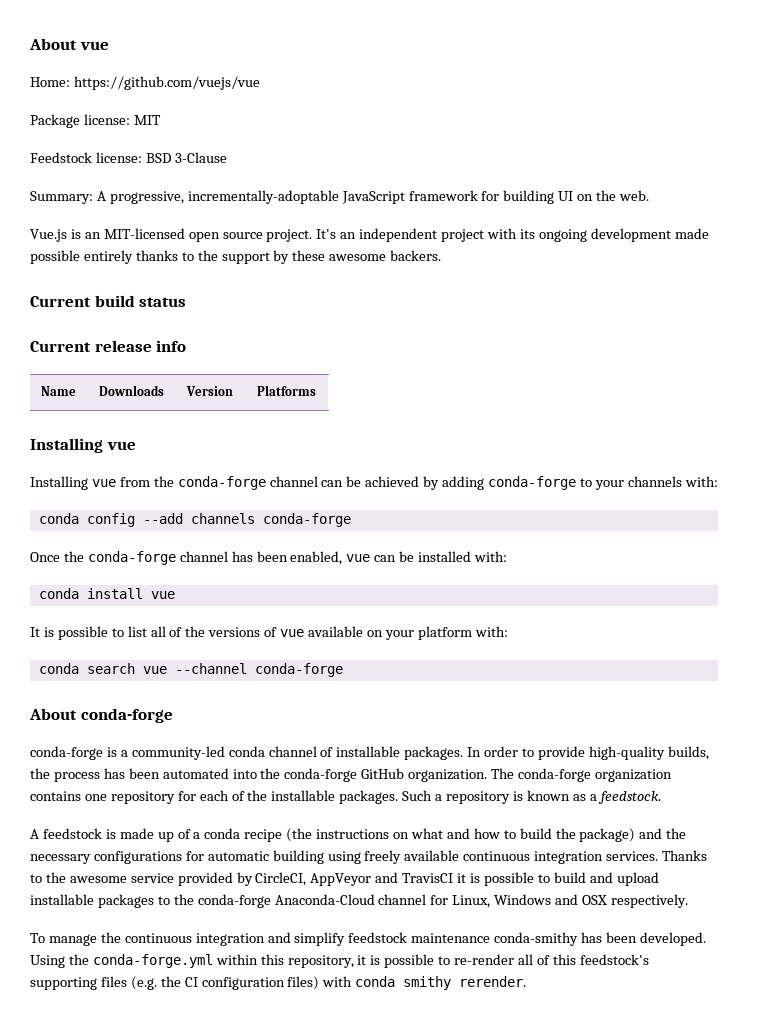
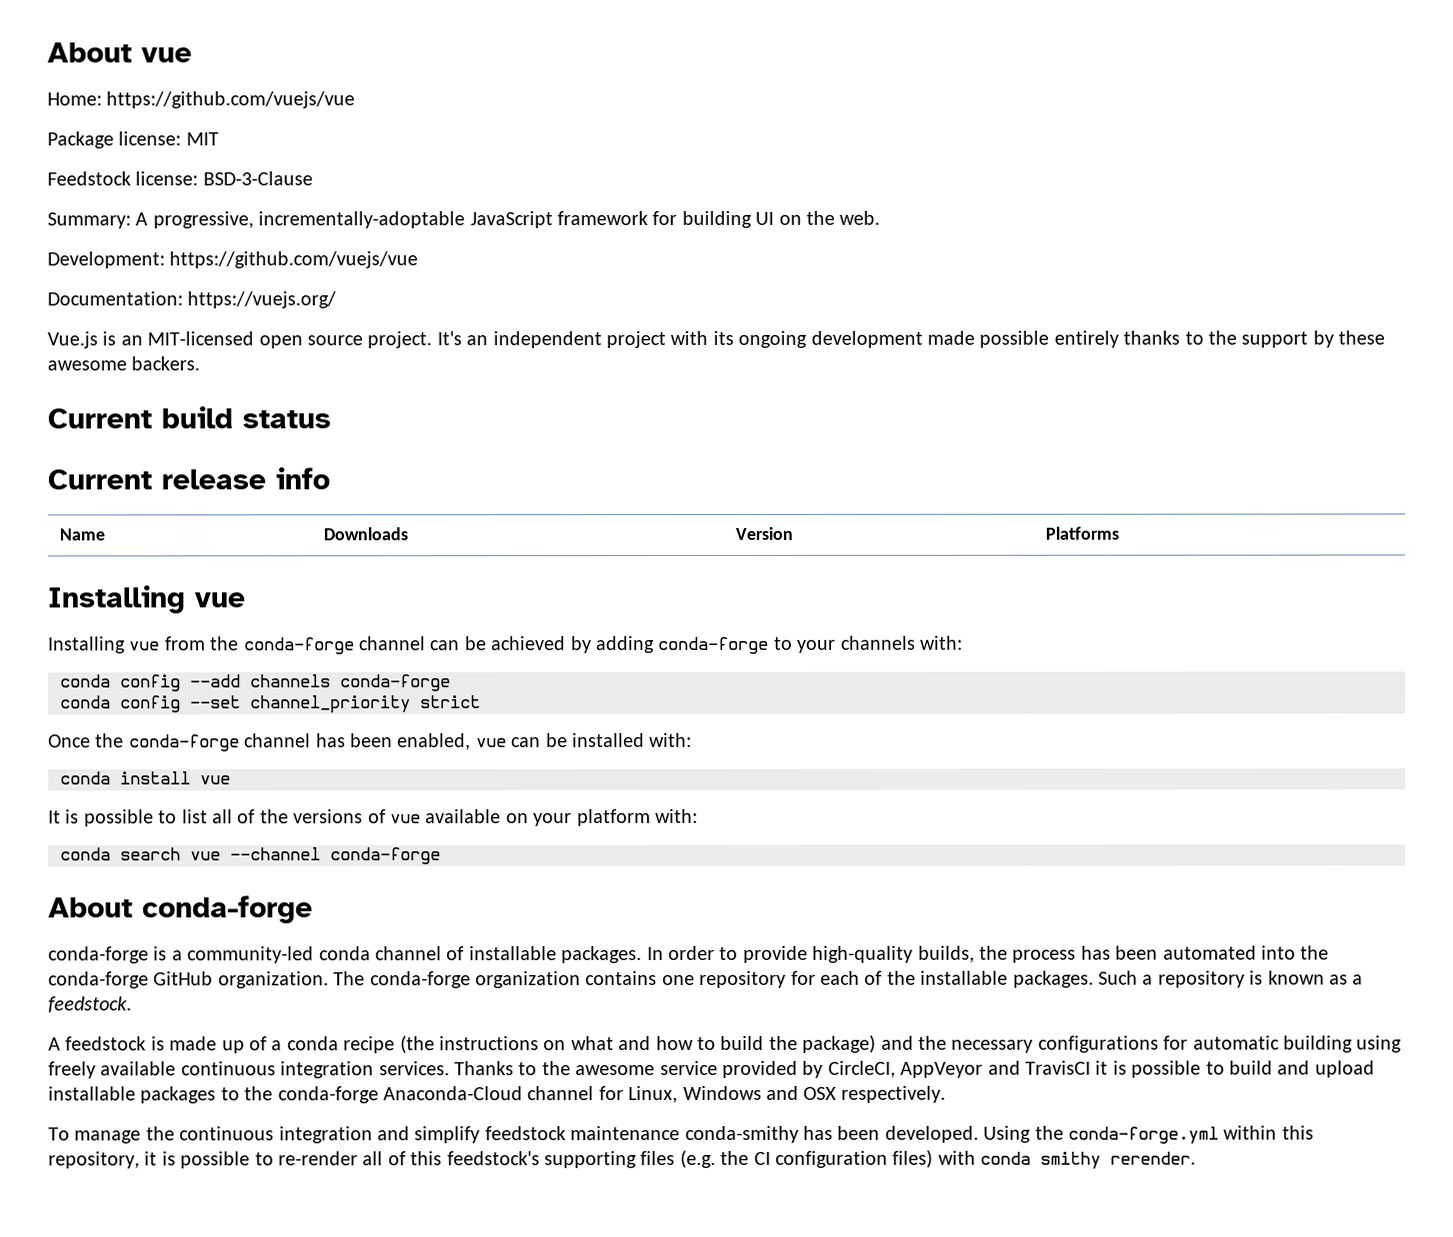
- Feedstock license: BSD 3-Clause
+ Feedstock license: BSD-3-Clause
+ Development: https://github.com/vuejs/vue
+ Documentation: https://vuejs.org/
+ conda config --set channel_priority strict

